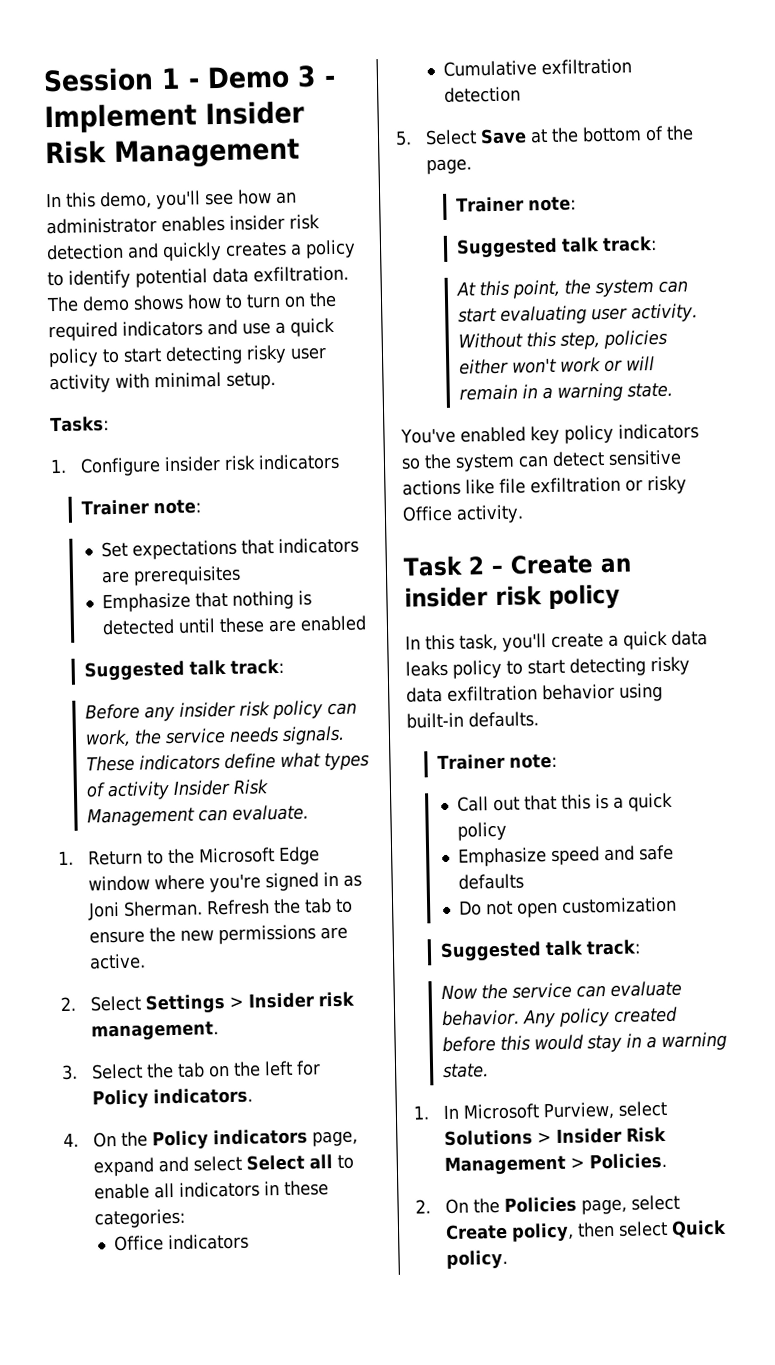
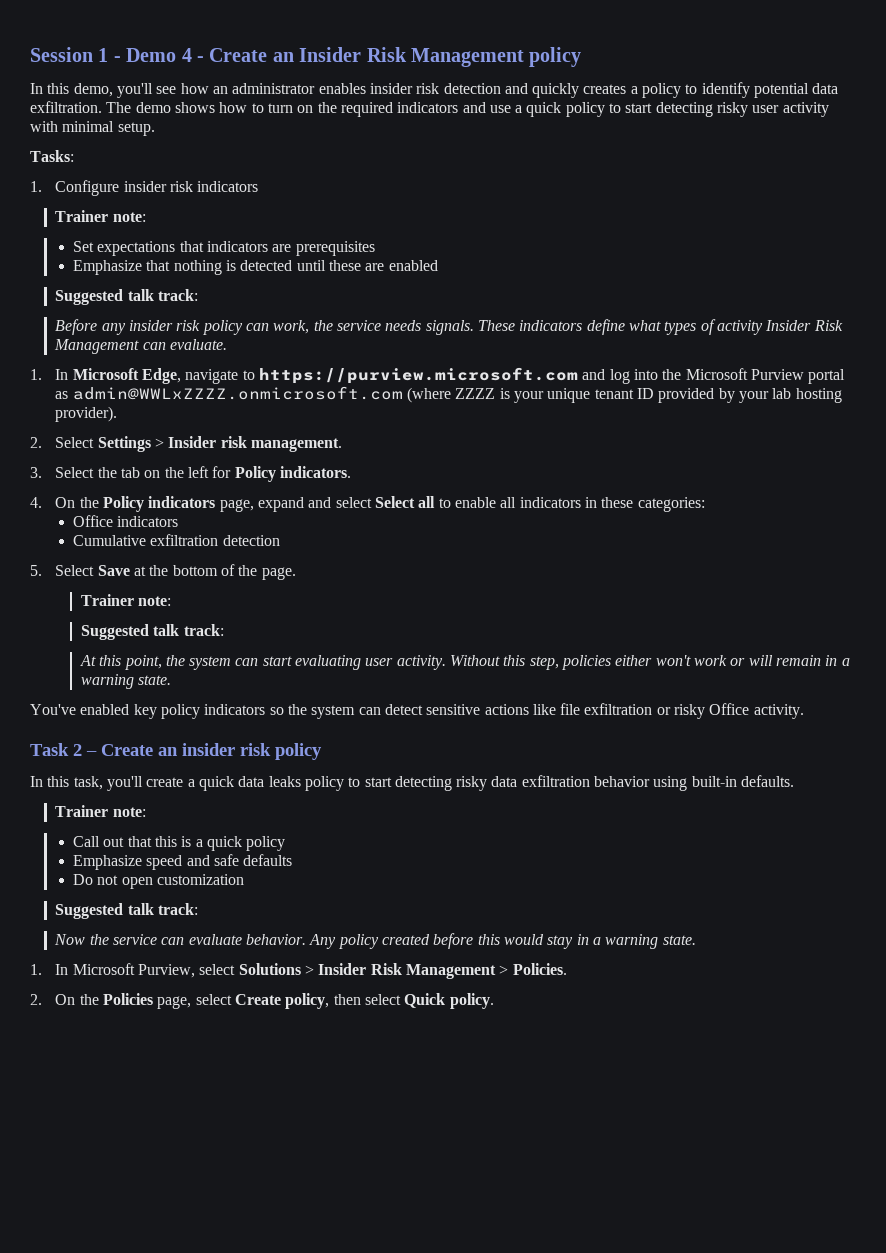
- Session 1 - Demo 3 - Implement Insider Risk Management
+ Session 1 - Demo 4 - Create an Insider Risk Management policy
- 1. Return to the Microsoft Edge window where you're signed in as Joni Sherman. Refresh the tab to ensure the new permissions are active.
+ 1. In Microsoft Edge, navigate to https://purview.microsoft.com and log into the Microsoft Purview portal as admin@WWLxZZZZ.onmicrosoft.com (where ZZZZ is your unique tenant ID provided by your lab hosting provider).

